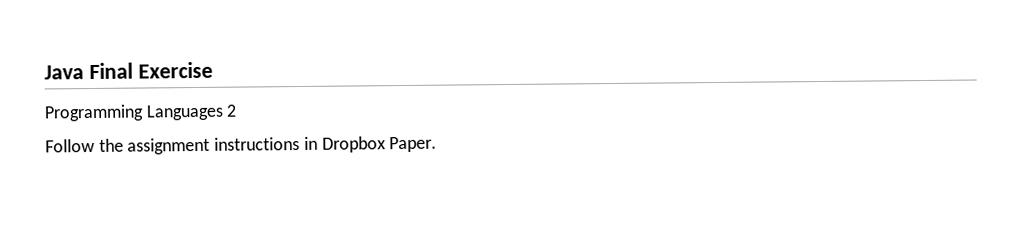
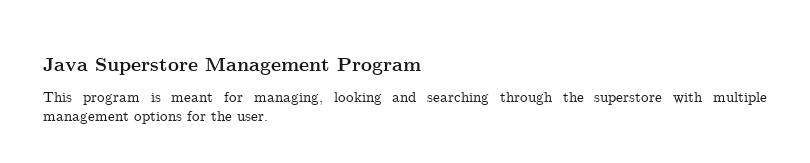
- Java Final Exercise
- Programming Languages 2
- Follow the assignment instructions in Dropbox Paper.
+ Java Superstore Management Program
+ This program is meant for managing, looking and searching through the superstore with multiple management options for the user.

